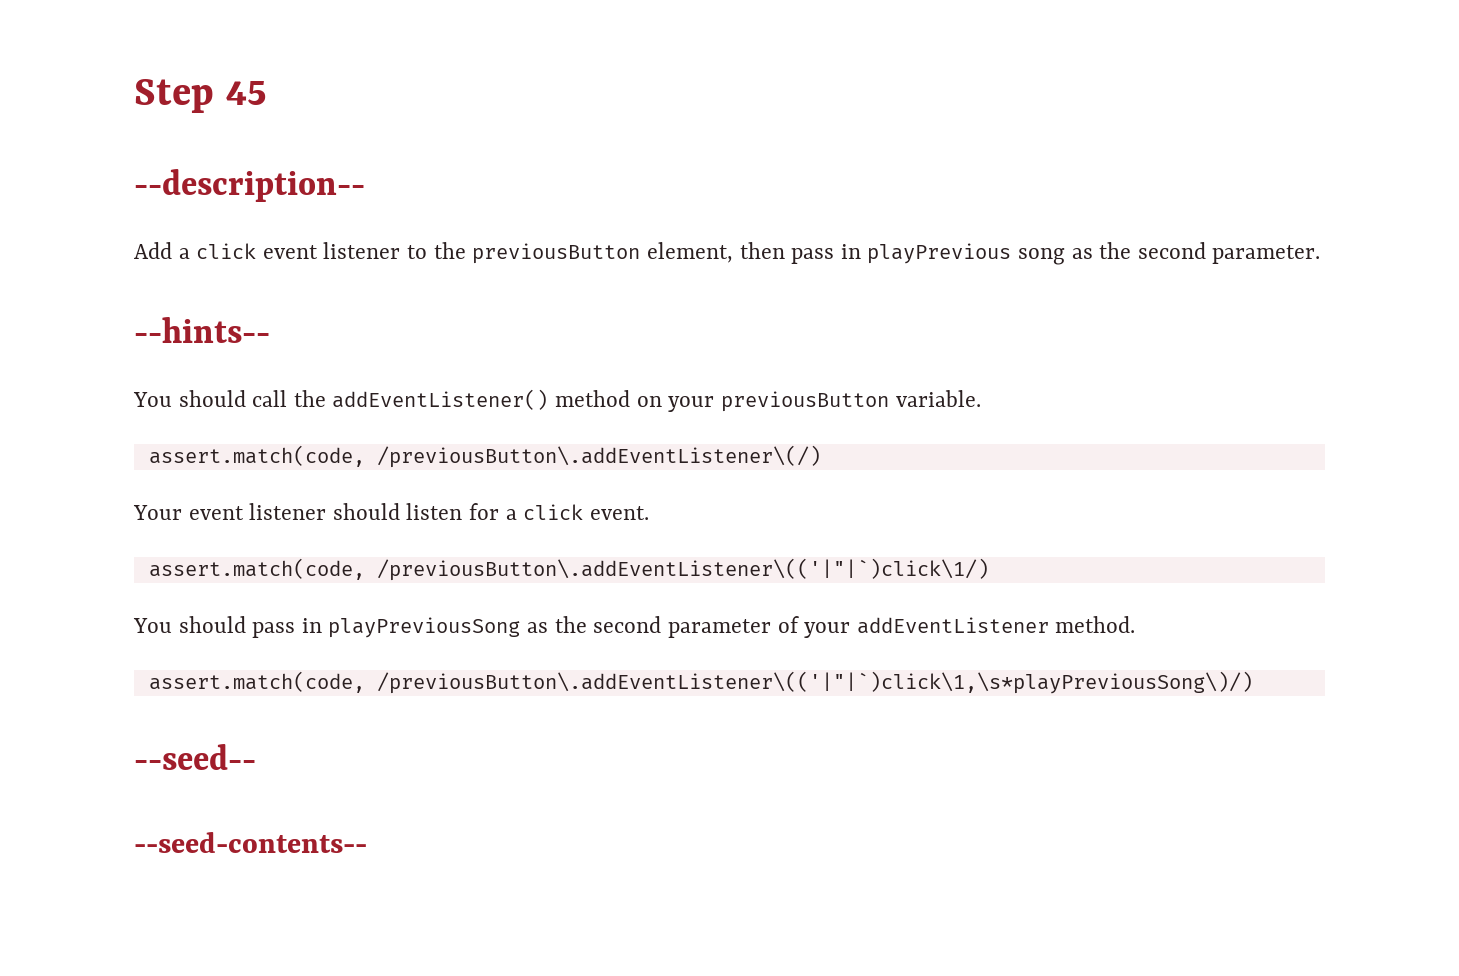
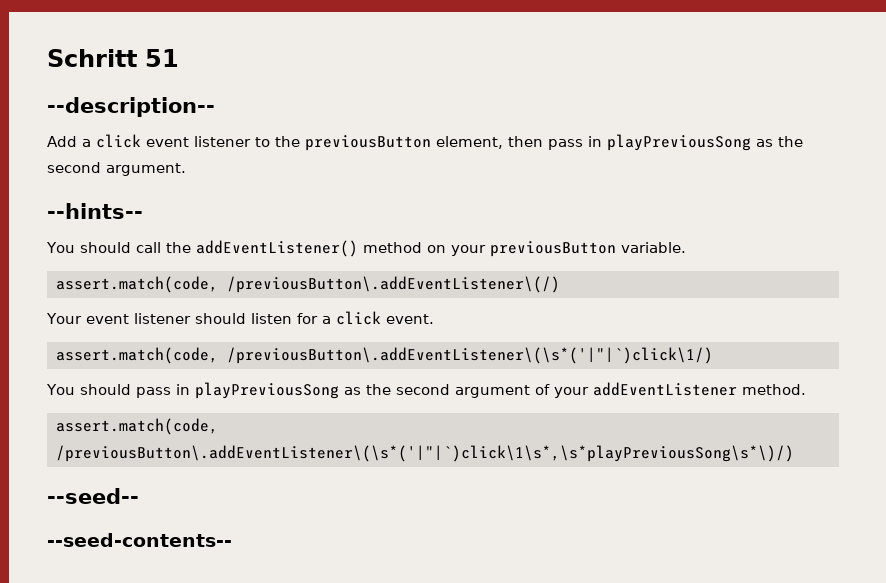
- Step 45
+ Schritt 51
- Add a click event listener to the previousButton element, then pass in playPrevious song as the second parameter.
+ Add a click event listener to the previousButton element, then pass in playPreviousSong as the second argument.
- assert.match(code, /previousButton\.addEventListener\(('|"|`)click\1/)
+ assert.match(code, /previousButton\.addEventListener\(\s*('|"|`)click\1/)
- You should pass in playPreviousSong as the second parameter of your addEventListener method.
+ You should pass in playPreviousSong as the second argument of your addEventListener method.
- assert.match(code, /previousButton\.addEventListener\(('|"|`)click\1,\s*playPreviousSong\)/)
+ assert.match(code, /previousButton\.addEventListener\(\s*('|"|`)click\1\s*,\s*playPreviousSong\s*\)/)

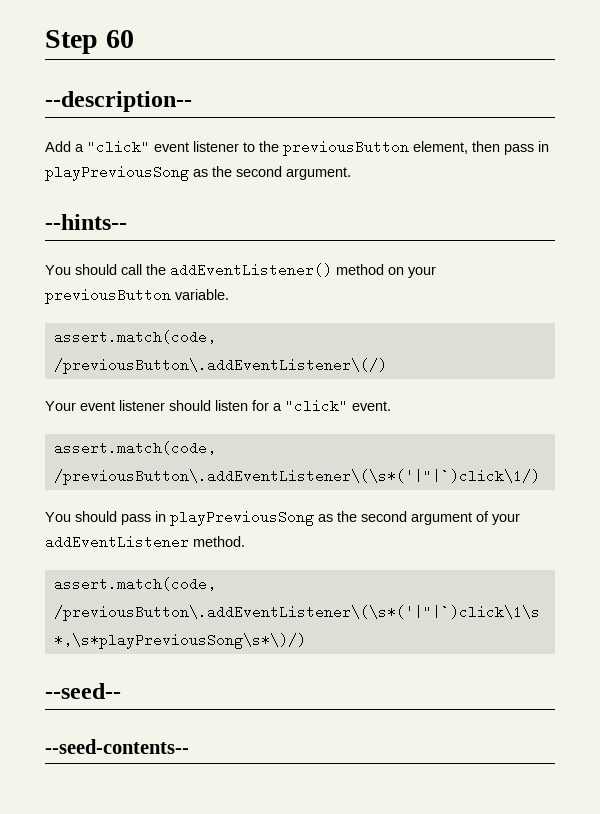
- Schritt 51
+ Step 60
- Add a click event listener to the previousButton element, then pass in playPreviousSong as the second argument.
+ Add a "click" event listener to the previousButton element, then pass in playPreviousSong as the second argument.
- Your event listener should listen for a click event.
+ Your event listener should listen for a "click" event.

